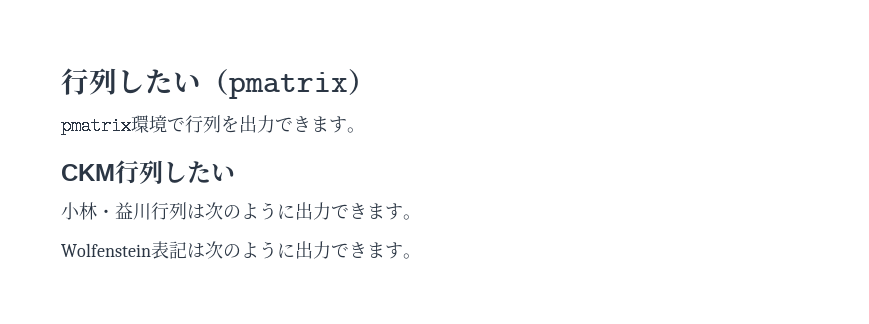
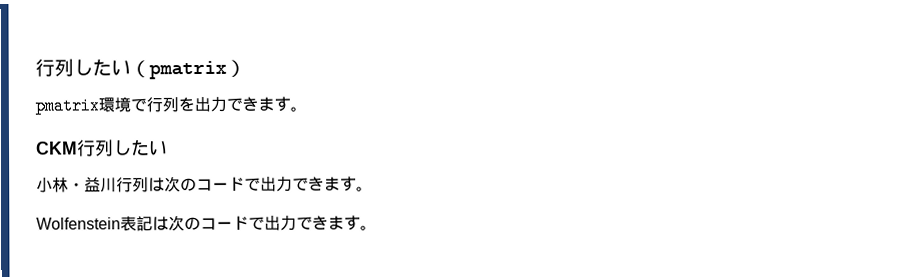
- 小林・益川行列は次のように出力できます。
+ 小林・益川行列は次のコードで出力できます。
- Wolfenstein表記は次のように出力できます。
+ Wolfenstein表記は次のコードで出力できます。

